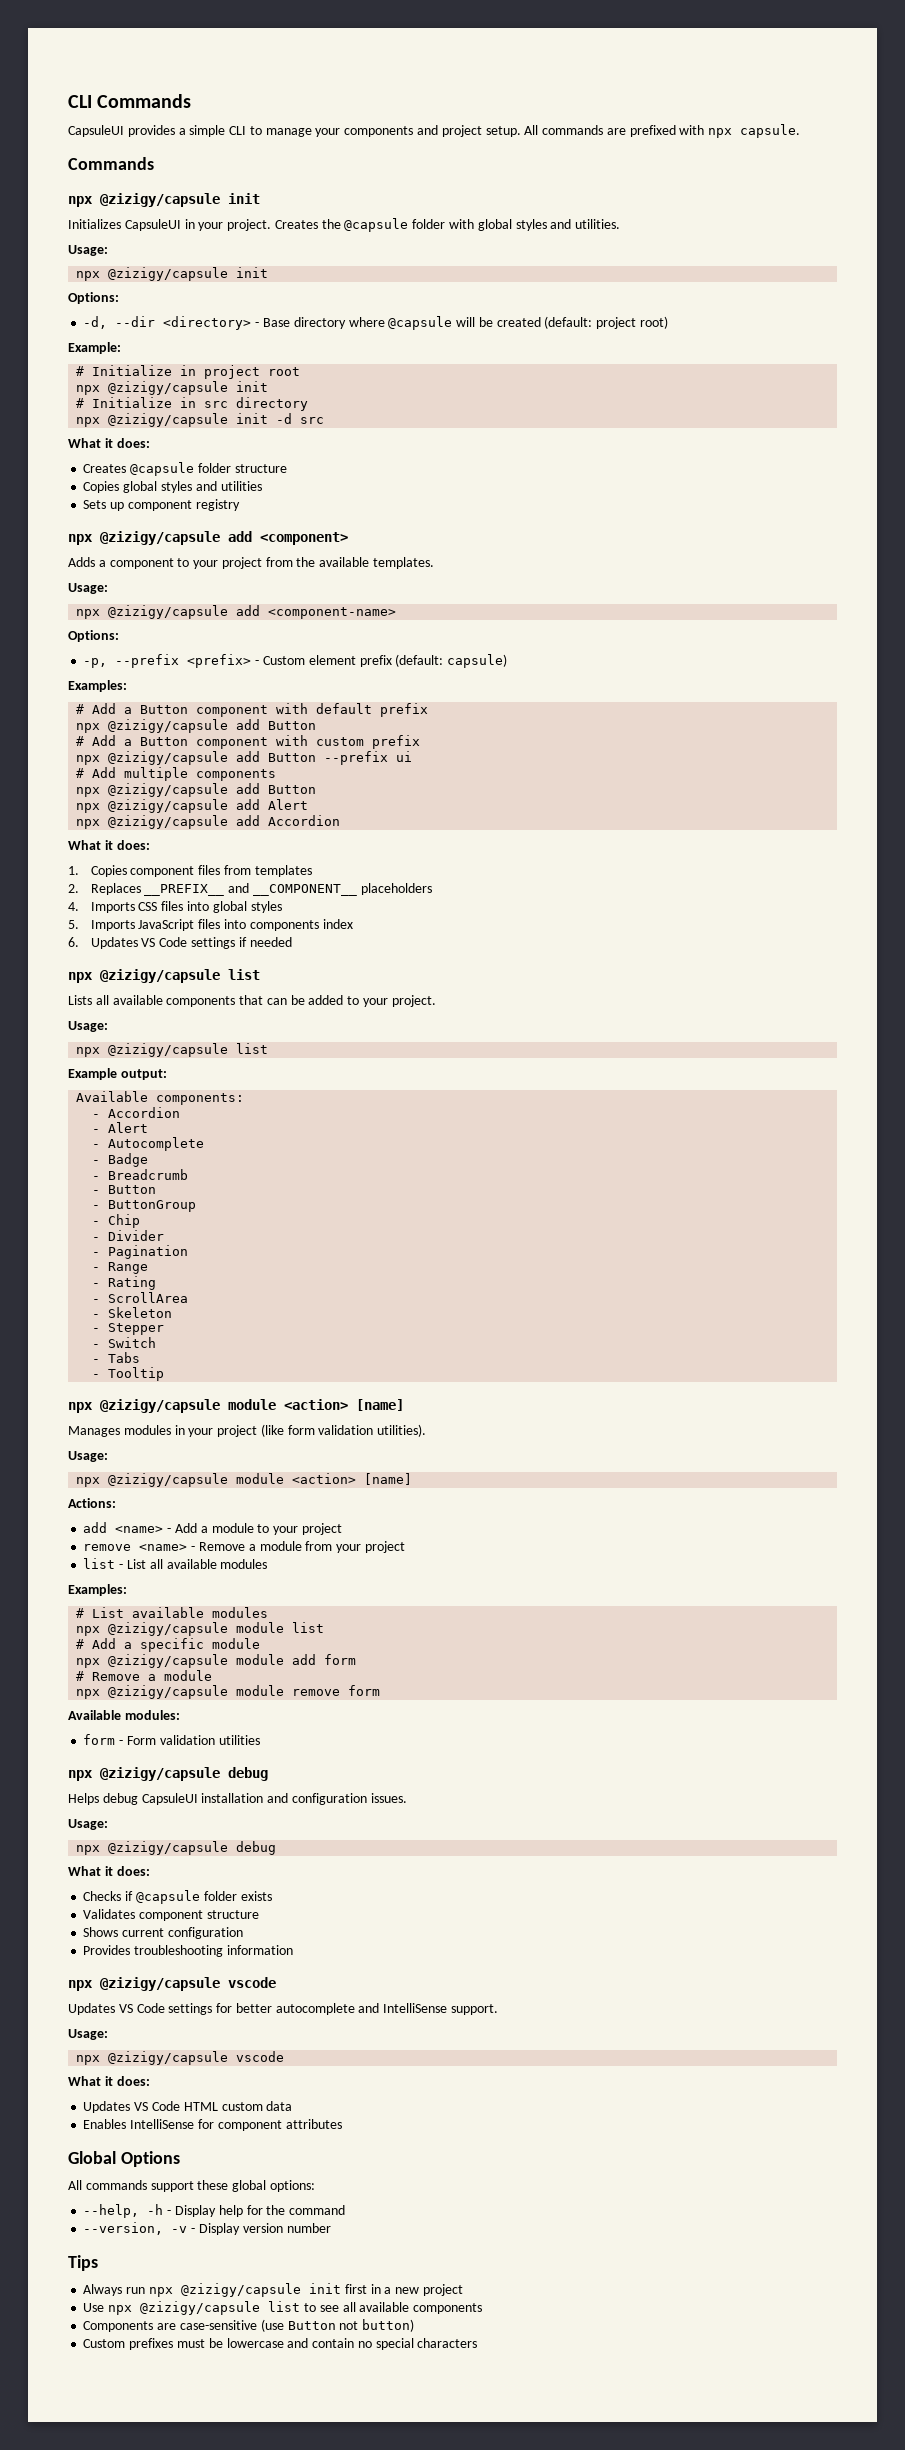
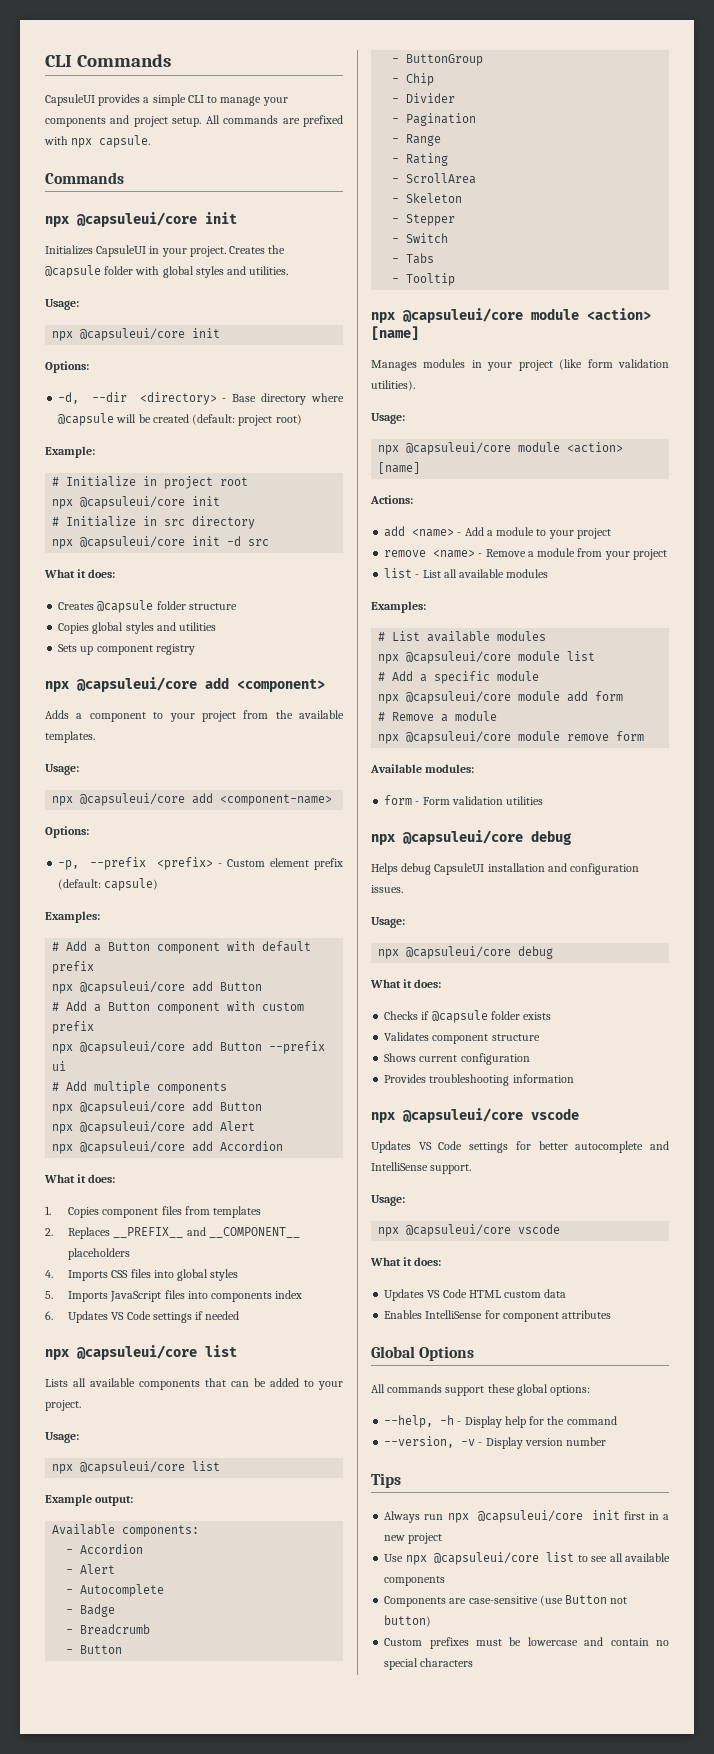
  All commands are prefixed with npx capsule.
  Commands
- npx @zizigy/capsule init
+ npx @capsuleui/core init
  Creates the @capsule folder with global styles and utilities.
  Usage:
- npx @zizigy/capsule init
+ npx @capsuleui/core init
  # Initialize in project root
- npx @zizigy/capsule init
+ npx @capsuleui/core init
- npx @zizigy/capsule init -d src
+ npx @capsuleui/core init -d src
- npx @zizigy/capsule add <component>
+ npx @capsuleui/core add <component>
- npx @zizigy/capsule add <component-name>
+ npx @capsuleui/core add <component-name>
  # Add a Button component with default prefix
- npx @zizigy/capsule add Button
+ npx @capsuleui/core add Button
- npx @zizigy/capsule add Button --prefix ui
+ npx @capsuleui/core add Button --prefix ui
  # Add multiple components
- npx @zizigy/capsule add Button
+ npx @capsuleui/core add Button
- npx @zizigy/capsule add Alert
+ npx @capsuleui/core add Alert
- npx @zizigy/capsule add Accordion
+ npx @capsuleui/core add Accordion
  6. Updates VS Code settings if needed
- npx @zizigy/capsule list
+ npx @capsuleui/core list
  Lists all available components that can be added to your project.
  Usage:
- npx @zizigy/capsule list
+ npx @capsuleui/core list
  - Tooltip
- npx @zizigy/capsule module <action> [name]
+ npx @capsuleui/core module <action> [name]
  Manages modules in your project (like form validation utilities).
  Usage:
- npx @zizigy/capsule module <action> [name]
+ npx @capsuleui/core module <action> [name]
- npx @zizigy/capsule module list
+ npx @capsuleui/core module list
- npx @zizigy/capsule module add form
+ npx @capsuleui/core module add form
- npx @zizigy/capsule module remove form
+ npx @capsuleui/core module remove form
  form - Form validation utilities
- npx @zizigy/capsule debug
+ npx @capsuleui/core debug
  Helps debug CapsuleUI installation and configuration issues.
  Usage:
- npx @zizigy/capsule debug
+ npx @capsuleui/core debug
  Provides troubleshooting information
- npx @zizigy/capsule vscode
+ npx @capsuleui/core vscode
  Updates VS Code settings for better autocomplete and IntelliSense support.
  Usage:
- npx @zizigy/capsule vscode
+ npx @capsuleui/core vscode
- Always run npx @zizigy/capsule init first in a new project
+ Always run npx @capsuleui/core init first in a new project
- Use npx @zizigy/capsule list to see all available components
+ Use npx @capsuleui/core list to see all available components

